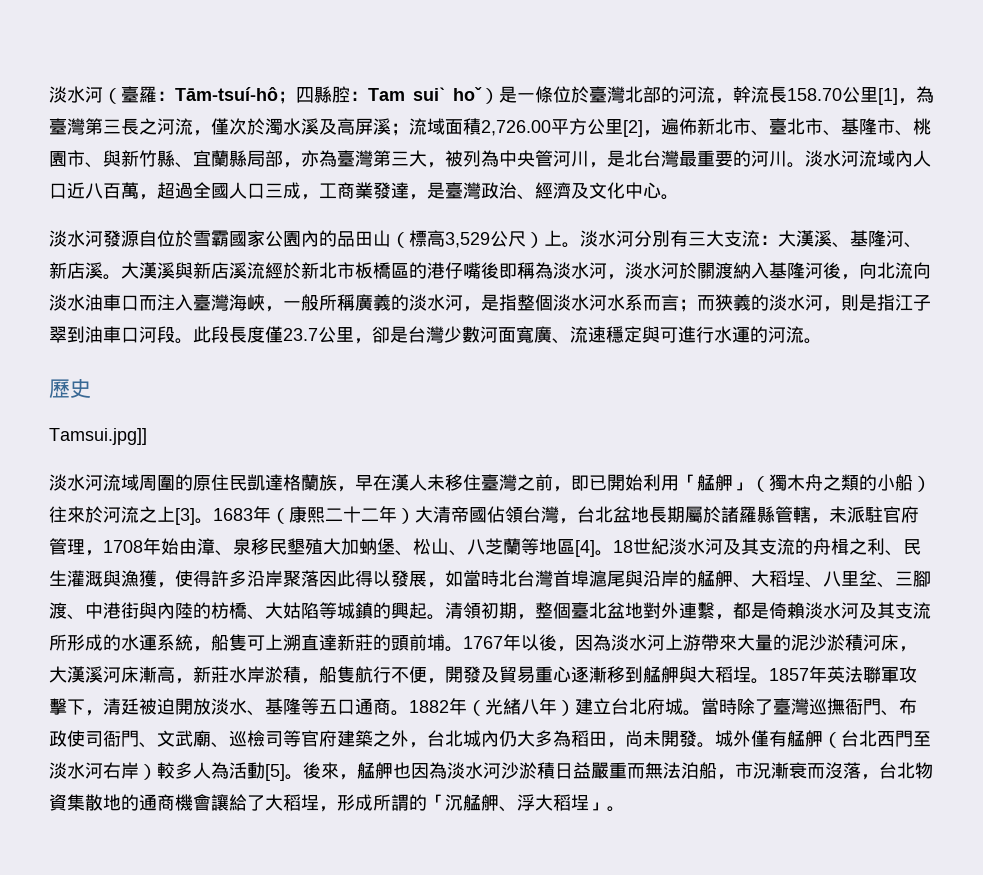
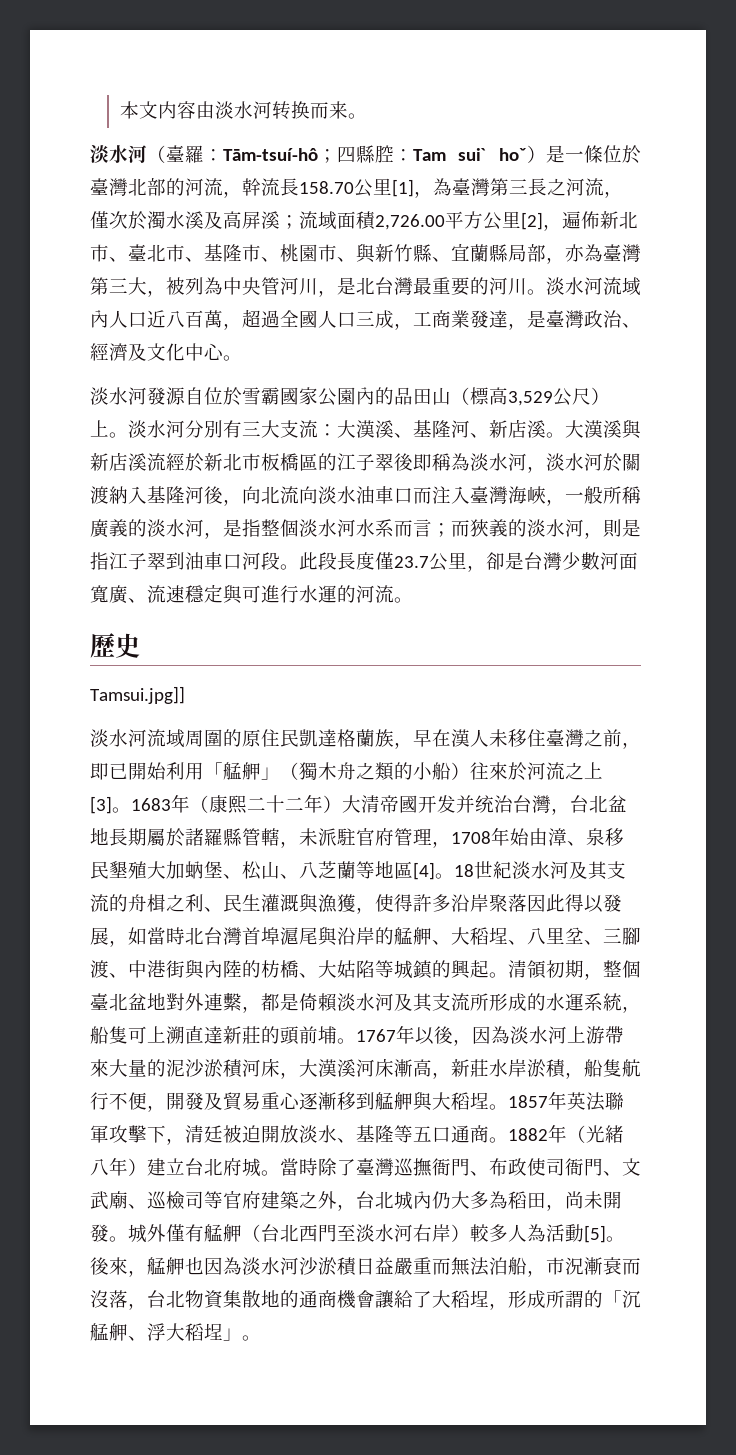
+ 本文内容由淡水河转换而来。
- 大漢溪與新店溪流經於新北市板橋區的港仔嘴後即稱為淡水河，淡水河於關渡納入基隆河後，向北流向淡水油車口而注入臺灣海峽，一般所稱廣義的淡水河，是指整個淡水河水系而言；而狹義的淡水河，則是指江子翠到油車口河段。
+ 大漢溪與新店溪流經於新北市板橋區的江子翠後即稱為淡水河，淡水河於關渡納入基隆河後，向北流向淡水油車口而注入臺灣海峽，一般所稱廣義的淡水河，是指整個淡水河水系而言；而狹義的淡水河，則是指江子翠到油車口河段。
- 1683年（康熙二十二年）大清帝國佔領台灣，台北盆地長期屬於諸羅縣管轄，未派駐官府管理，1708年始由漳、泉移民墾殖大加蚋堡、松山、八芝蘭等地區[4]。
+ 1683年（康熙二十二年）大清帝國开发并统治台灣，台北盆地長期屬於諸羅縣管轄，未派駐官府管理，1708年始由漳、泉移民墾殖大加蚋堡、松山、八芝蘭等地區[4]。

